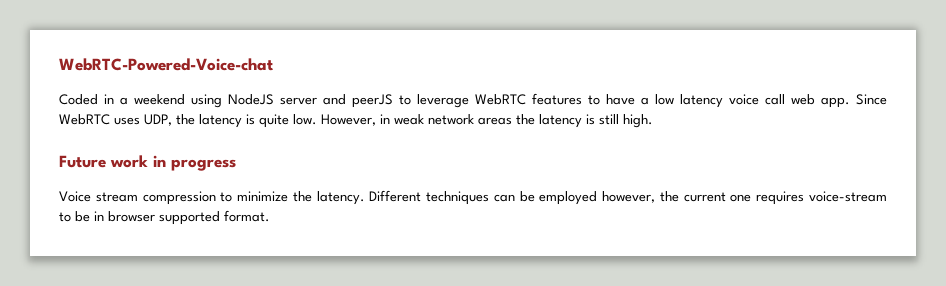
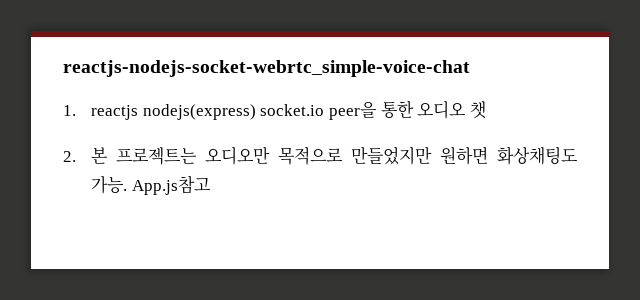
- WebRTC-Powered-Voice-chat
- Coded in a weekend using NodeJS server and peerJS to leverage WebRTC features to have a low latency voice call web app. Since WebRTC uses UDP, the latency is quite low. However, in weak network areas the latency is still high.
- Future work in progress
- Voice stream compression to minimize the latency. Different techniques can be employed however, the current one requires voice-stream to be in browser supported format.
+ reactjs-nodejs-socket-webrtc_simple-voice-chat
+ 1. reactjs nodejs(express) socket.io peer을 통한 오디오 챗
+ 2. 본 프로젝트는 오디오만 목적으로 만들었지만 원하면 화상채팅도 가능. App.js참고

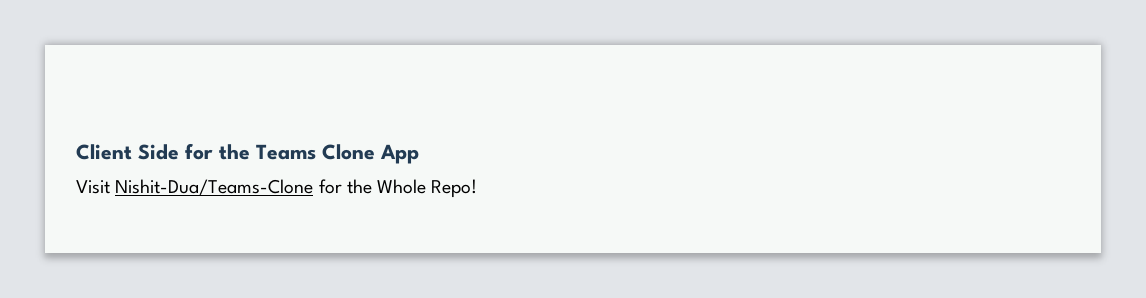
- reactjs-nodejs-socket-webrtc_simple-voice-chat
- 1. reactjs nodejs(express) socket.io peer을 통한 오디오 챗
- 2. 본 프로젝트는 오디오만 목적으로 만들었지만 원하면 화상채팅도 가능. App.js참고
+ Client Side for the Teams Clone App
+ Visit Nishit-Dua/Teams-Clone for the Whole Repo!

